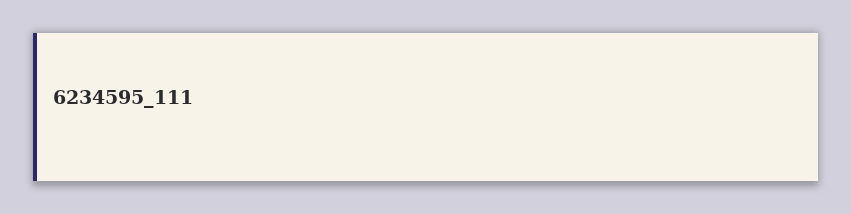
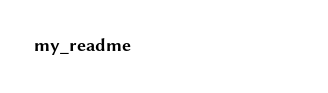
- 6234595_111
+ my_readme

